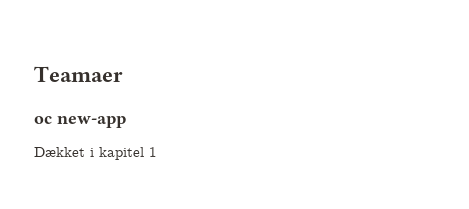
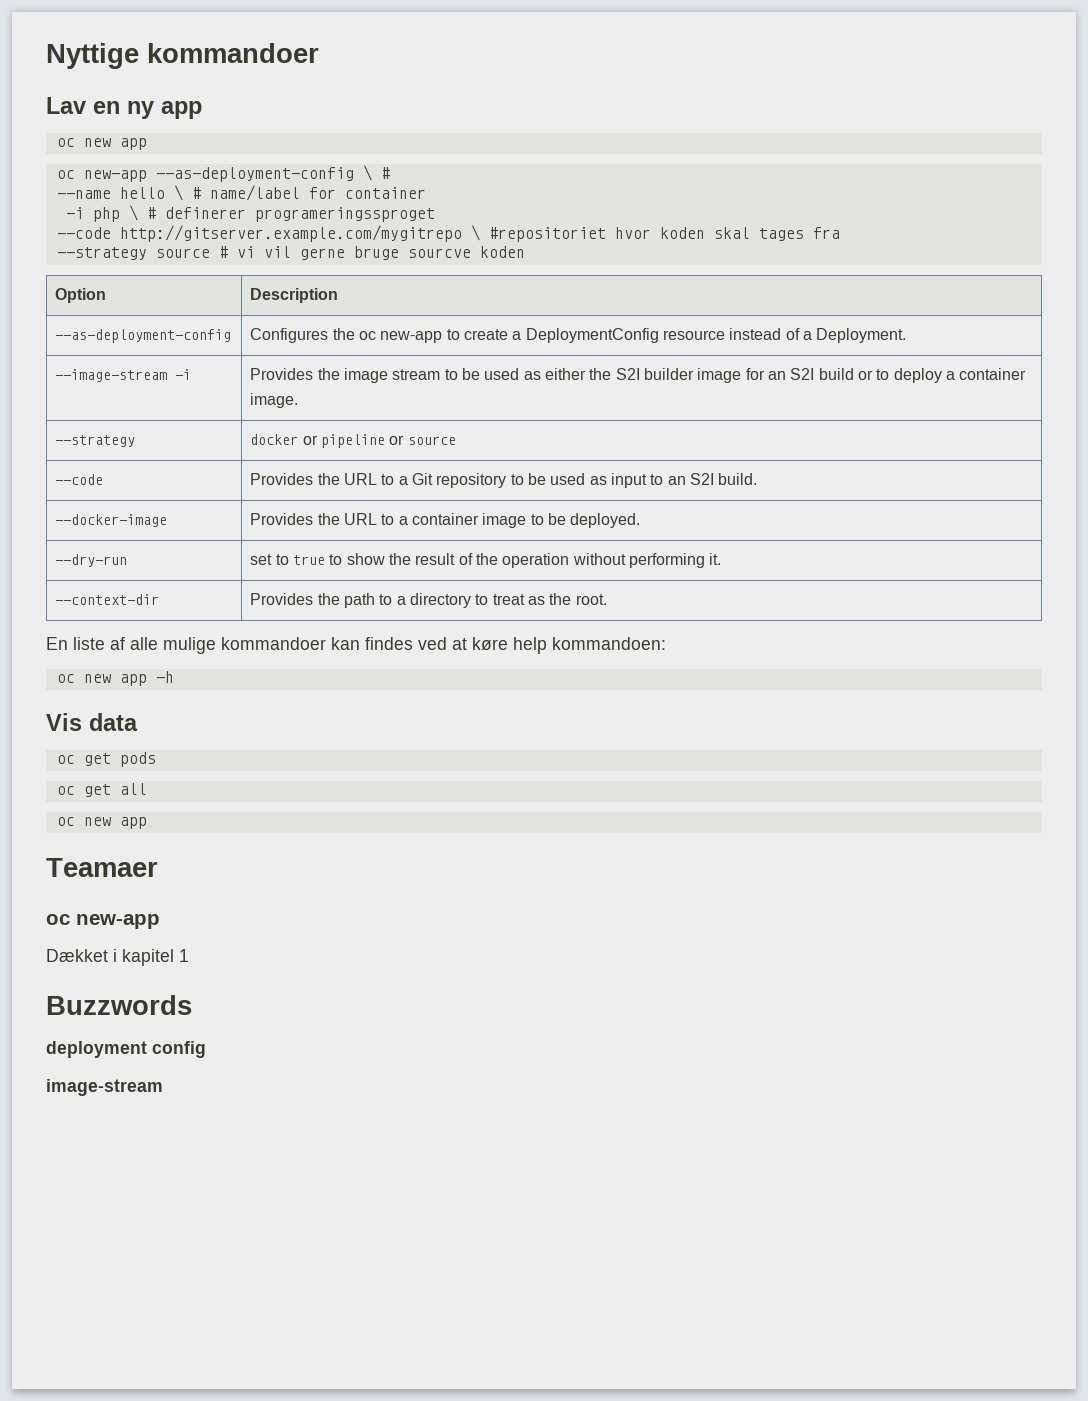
+ Nyttige kommandoer
+ Lav en ny app
+ oc new app
+ oc new-app --as-deployment-config \ #
+ --name hello \ # name/label for container
+ -i php \ # definerer programeringssproget
+ --code http://gitserver.example.com/mygitrepo \ #repositoriet hvor koden skal tages fra
+ --strategy source # vi vil gerne bruge sourcve koden
+ Option | Description
+ --as-deployment-config | Configures the oc new-app to create a DeploymentConfig resource instead of a Deployment.
+ --image-stream -i | Provides the image stream to be used as either the S2I builder image for an S2I build or to deploy a container image.
+ --strategy | docker or pipeline or source
+ --code | Provides the URL to a Git repository to be used as input to an S2I build.
+ --docker-image | Provides the URL to a container image to be deployed.
+ --dry-run | set to true to show the result of the operation without performing it.
+ --context-dir | Provides the path to a directory to treat as the root.
+ En liste af alle mulige kommandoer kan findes ved at køre help kommandoen:
+ oc new app -h
+ Vis data
+ oc get pods
+ oc get all
+ oc new app
+ Buzzwords
+ deployment config
+ image-stream

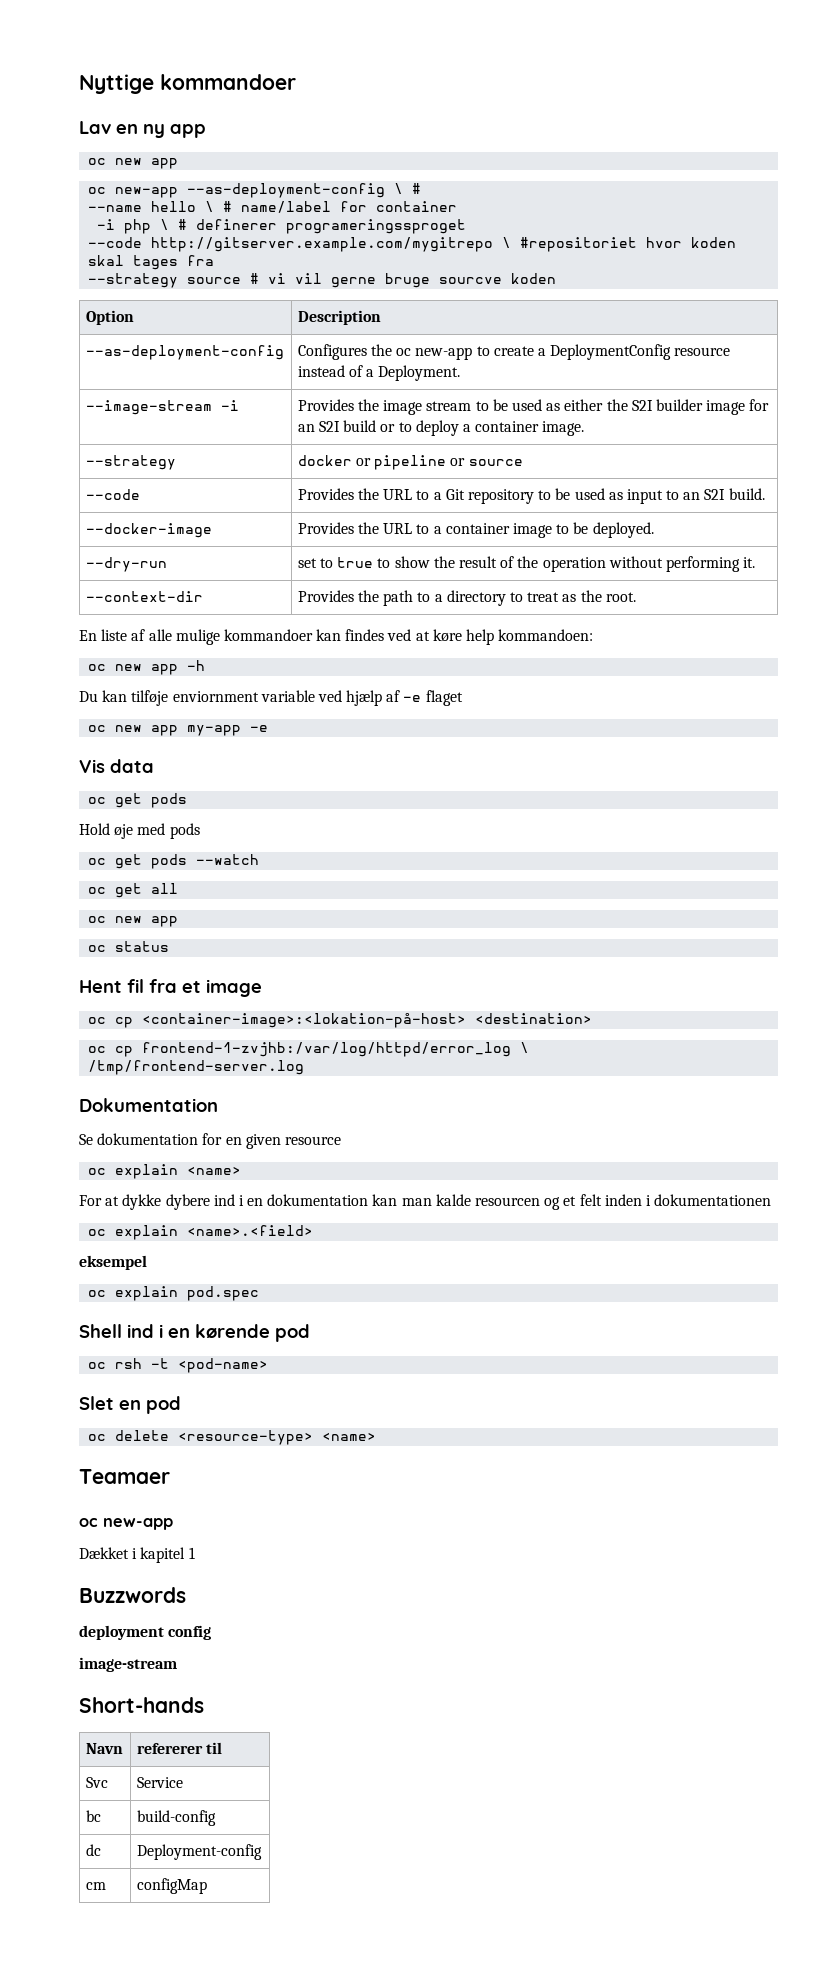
+ Du kan tilføje enviornment variable ved hjælp af -e flaget
+ oc new app my-app -e
+ Hold øje med pods
+ oc get pods --watch
+ oc status
+ Hent fil fra et image
+ oc cp <container-image>:<lokation-på-host> <destination>
+ oc cp frontend-1-zvjhb:/var/log/httpd/error_log \
+ /tmp/frontend-server.log
+ Dokumentation
+ Se dokumentation for en given resource
+ oc explain <name>
+ For at dykke dybere ind i en dokumentation kan man kalde resourcen og et felt inden i dokumentationen
+ oc explain <name>.<field>
+ eksempel
+ oc explain pod.spec
+ Shell ind i en kørende pod
+ oc rsh -t <pod-name>
+ Slet en pod
+ oc delete <resource-type> <name>
+ Short-hands
+ Navn | refererer til
+ Svc | Service
+ bc | build-config
+ dc | Deployment-config
+ cm | configMap

